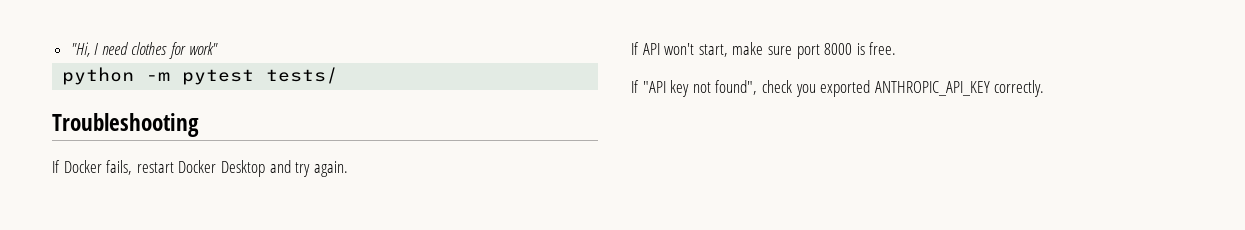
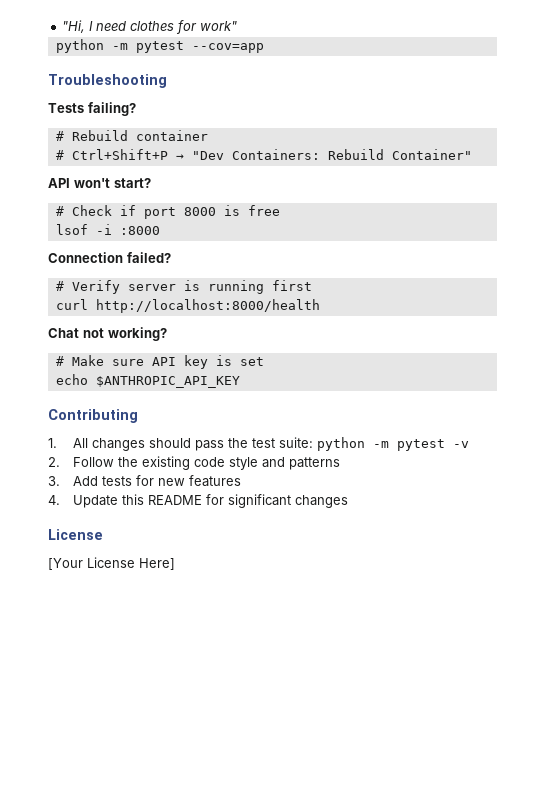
- python -m pytest tests/
+ python -m pytest --cov=app
- If Docker fails, restart Docker Desktop and try again.
- If API won't start, make sure port 8000 is free.
- If "API key not found", check you exported ANTHROPIC_API_KEY correctly.
+ Tests failing?
+ # Rebuild container
+ # Ctrl+Shift+P → "Dev Containers: Rebuild Container"
+ API won't start?
+ # Check if port 8000 is free
+ lsof -i :8000
+ Connection failed?
+ # Verify server is running first
+ curl http://localhost:8000/health
+ Chat not working?
+ # Make sure API key is set
+ echo $ANTHROPIC_API_KEY
+ Contributing
+ 1. All changes should pass the test suite: python -m pytest -v
+ 2. Follow the existing code style and patterns
+ 3. Add tests for new features
+ 4. Update this README for significant changes
+ License
+ [Your License Here]

